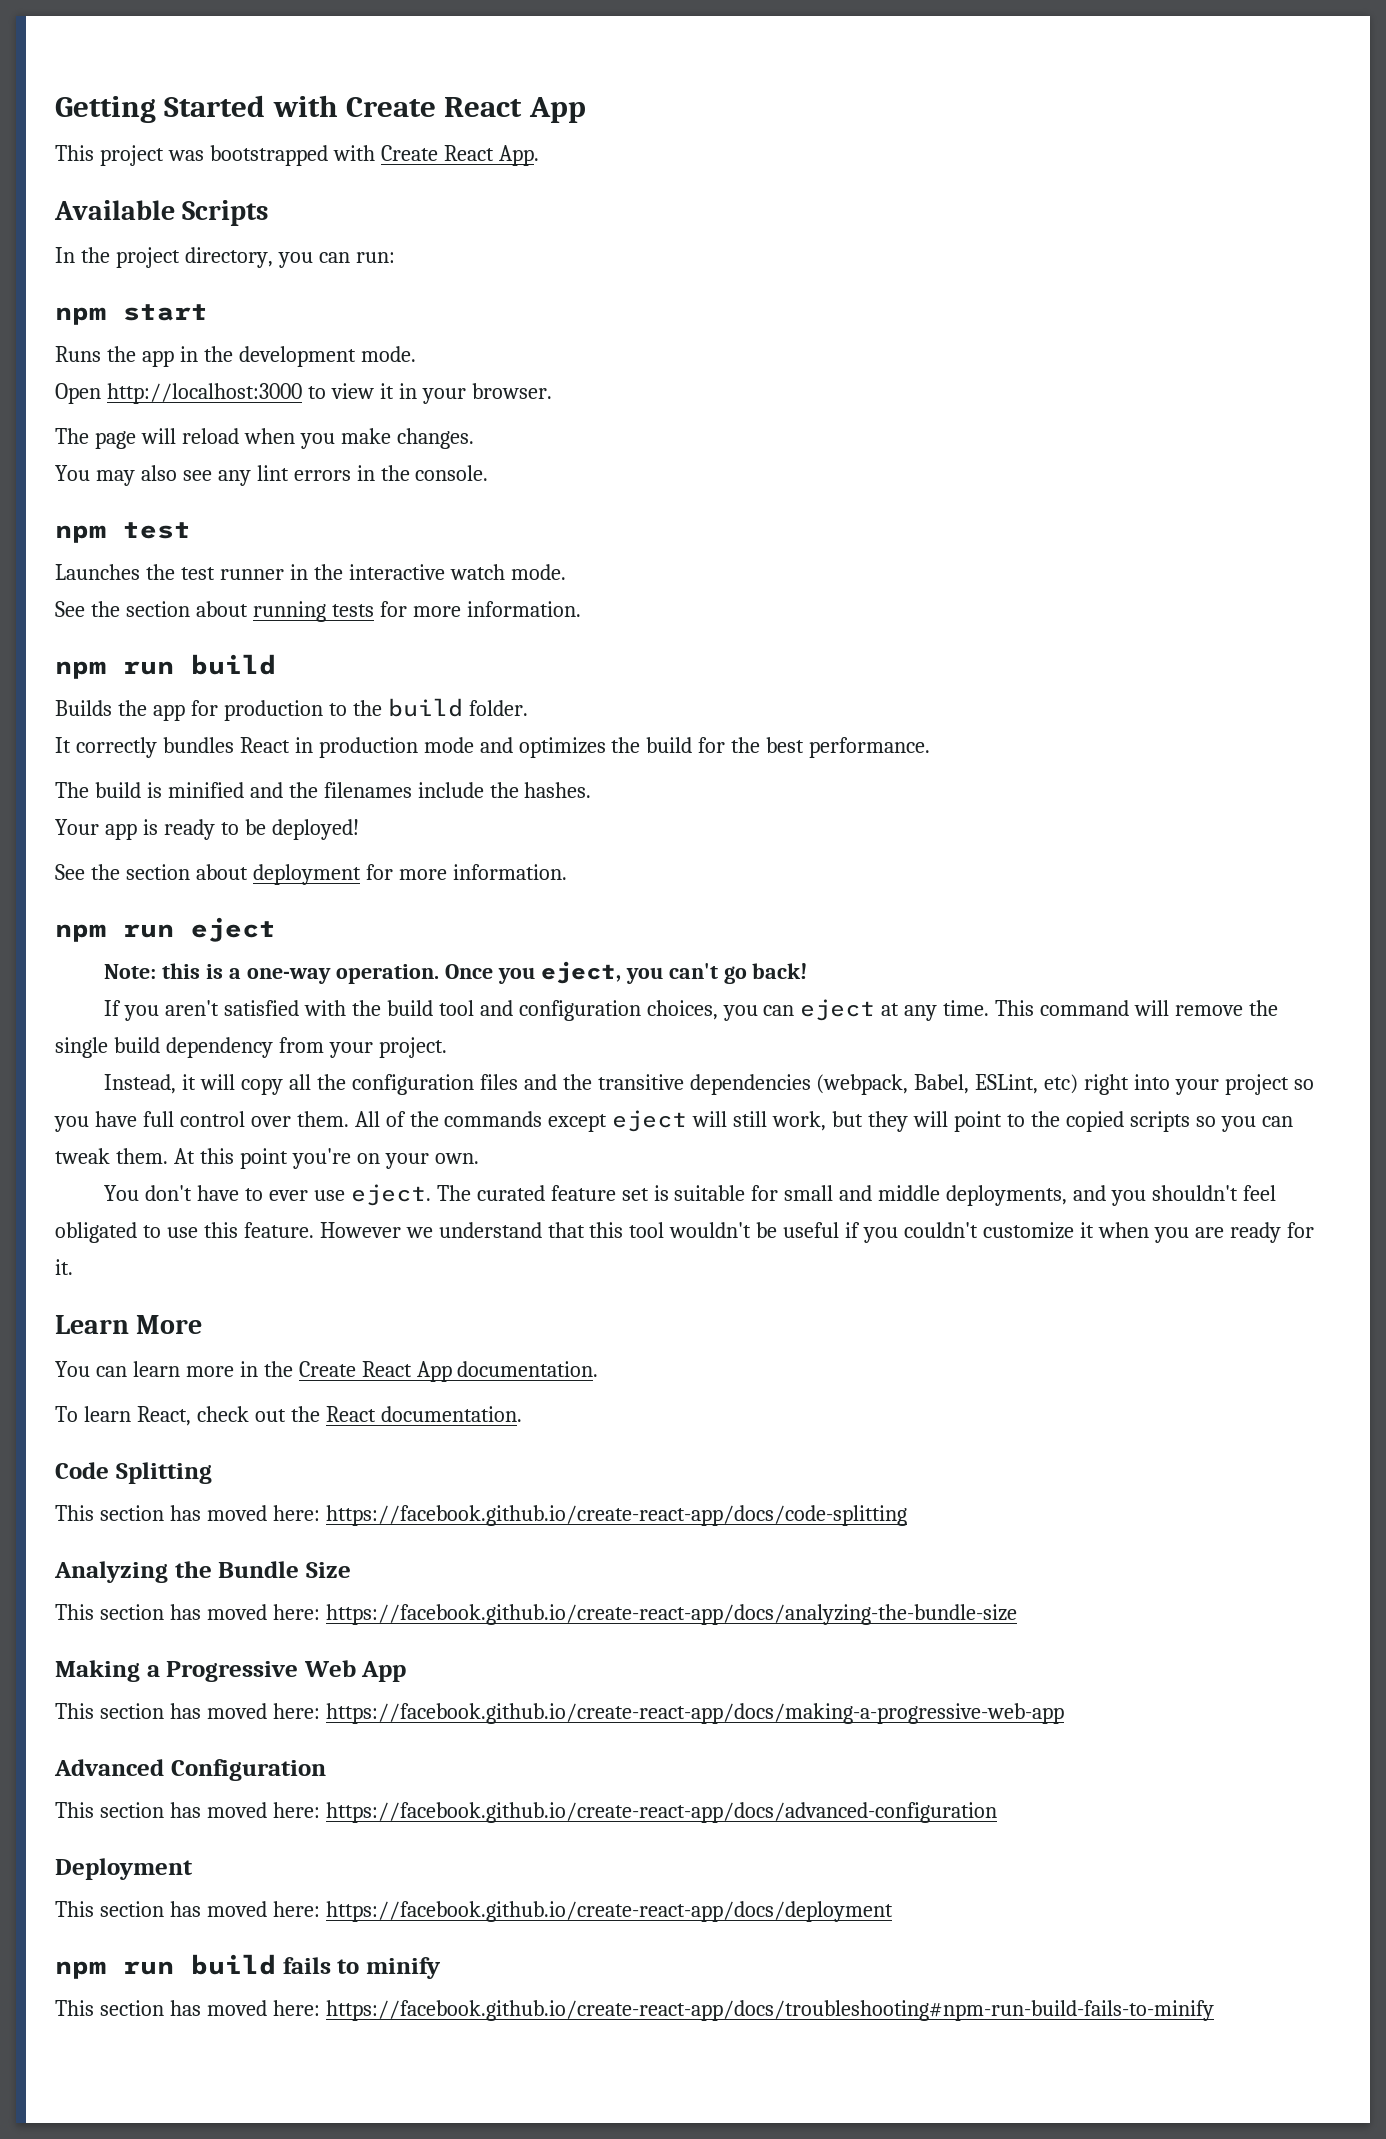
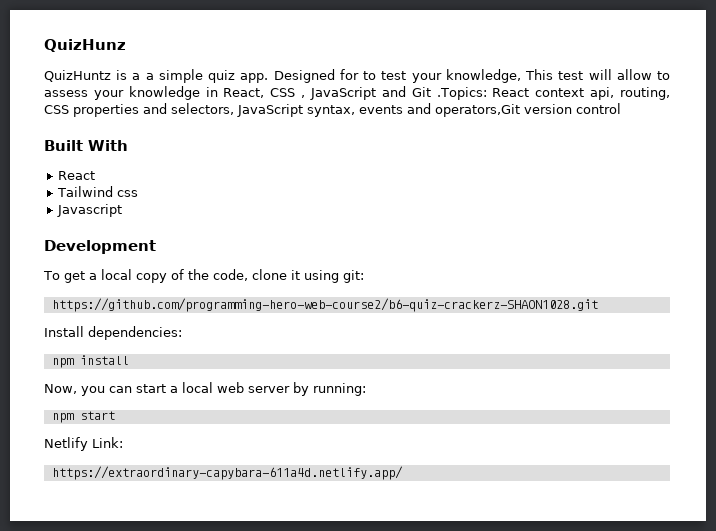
- Getting Started with Create React App
- This project was bootstrapped with Create React App.
- Available Scripts
- In the project directory, you can run:
+ QuizHunz
+ QuizHuntz is a a simple quiz app. Designed for to test your knowledge, This test will allow to assess your knowledge in React, CSS , JavaScript and Git .Topics: React context api, routing, CSS properties and selectors, JavaScript syntax, events and operators,Git version control
+ Built With
+ React
+ Tailwind css
+ Javascript
+ Development
+ To get a local copy of the code, clone it using git:
+ https://github.com/programming-hero-web-course2/b6-quiz-crackerz-SHAON1028.git
+ Install dependencies:
+ npm install
+ Now, you can start a local web server by running:
  npm start
- Runs the app in the development mode.
- Open http://localhost:3000 to view it in your browser.
- The page will reload when you make changes.
- You may also see any lint errors in the console.
- npm test
- Launches the test runner in the interactive watch mode.
- See the section about running tests for more information.
- npm run build
- Builds the app for production to the build folder.
- It correctly bundles React in production mode and optimizes the build for the best performance.
- The build is minified and the filenames include the hashes.
- Your app is ready to be deployed!
- See the section about deployment for more information.
- npm run eject
- Note: this is a one-way operation. Once you eject, you can't go back!
- If you aren't satisfied with the build tool and configuration choices, you can eject at any time. This command will remove the single build dependency from your project.
- Instead, it will copy all the configuration files and the transitive dependencies (webpack, Babel, ESLint, etc) right into your project so you have full control over them. All of the commands except eject will still work, but they will point to the copied scripts so you can tweak them. At this point you're on your own.
- You don't have to ever use eject. The curated feature set is suitable for small and middle deployments, and you shouldn't feel obligated to use this feature. However we understand that this tool wouldn't be useful if you couldn't customize it when you are ready for it.
- Learn More
- You can learn more in the Create React App documentation.
- To learn React, check out the React documentation.
- Code Splitting
- This section has moved here: https://facebook.github.io/create-react-app/docs/code-splitting
- Analyzing the Bundle Size
- This section has moved here: https://facebook.github.io/create-react-app/docs/analyzing-the-bundle-size
- Making a Progressive Web App
- This section has moved here: https://facebook.github.io/create-react-app/docs/making-a-progressive-web-app
- Advanced Configuration
- This section has moved here: https://facebook.github.io/create-react-app/docs/advanced-configuration
- Deployment
- This section has moved here: https://facebook.github.io/create-react-app/docs/deployment
- npm run build fails to minify
- This section has moved here: https://facebook.github.io/create-react-app/docs/troubleshooting#npm-run-build-fails-to-minify
+ Netlify Link:
+ https://extraordinary-capybara-611a4d.netlify.app/

